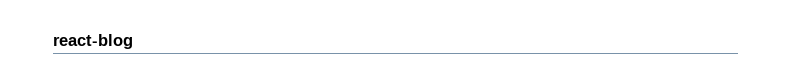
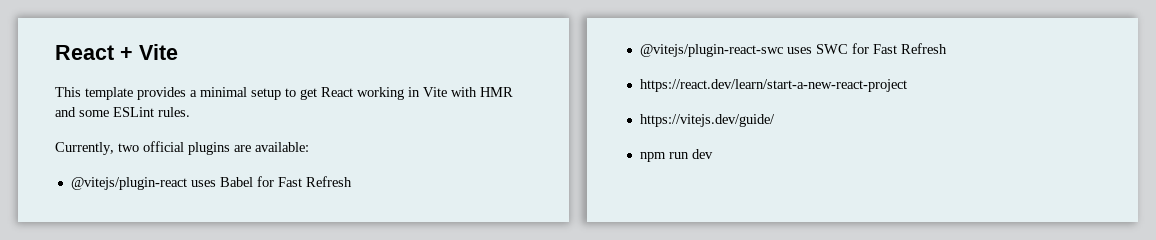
- react-blog
+ React + Vite
+ This template provides a minimal setup to get React working in Vite with HMR and some ESLint rules.
+ Currently, two official plugins are available:
+ @vitejs/plugin-react uses Babel for Fast Refresh
+ @vitejs/plugin-react-swc uses SWC for Fast Refresh
+ https://react.dev/learn/start-a-new-react-project
+ https://vitejs.dev/guide/
+ npm run dev

